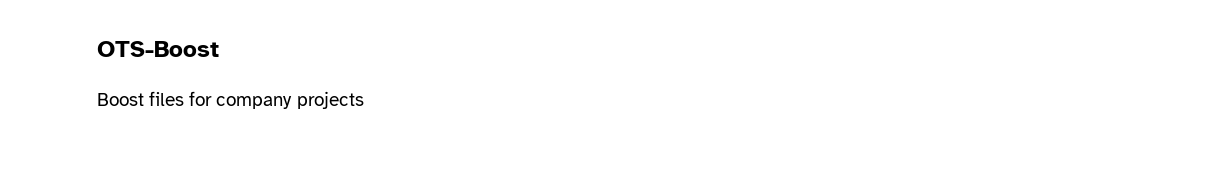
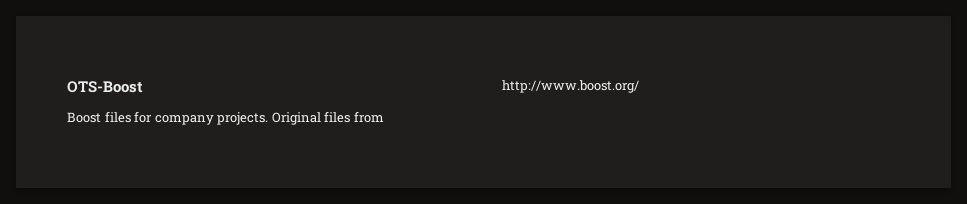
- Boost files for company projects
+ Boost files for company projects. Original files from http://www.boost.org/

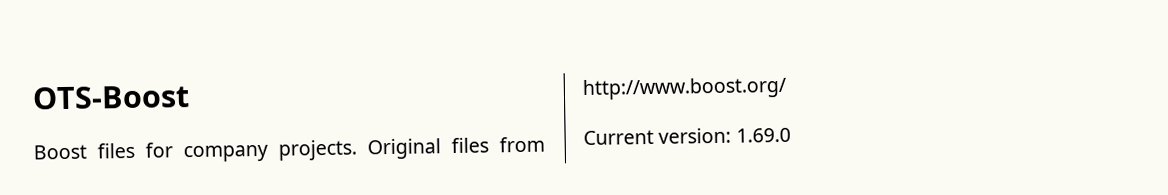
+ Current version: 1.69.0

